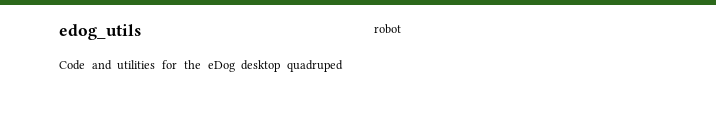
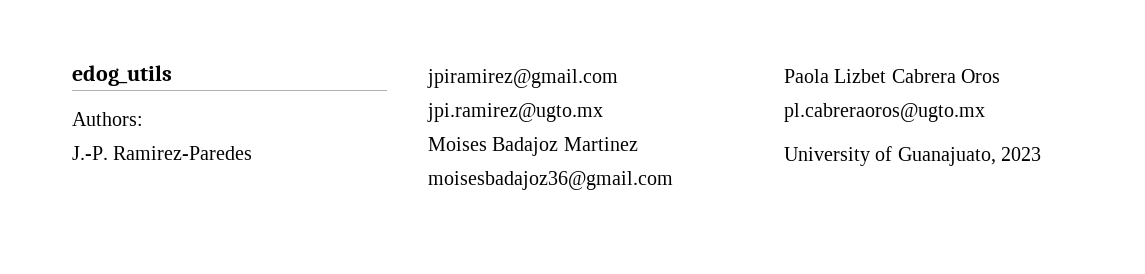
- Code and utilities for the eDog desktop quadruped robot
+ Authors:
+ J.-P. Ramirez-Paredes jpiramirez@gmail.com jpi.ramirez@ugto.mx
+ Moises Badajoz Martinez moisesbadajoz36@gmail.com
+ Paola Lizbet Cabrera Oros pl.cabreraoros@ugto.mx
+ University of Guanajuato, 2023

